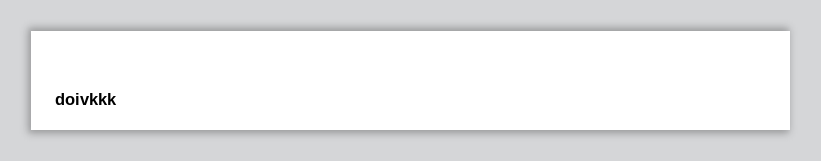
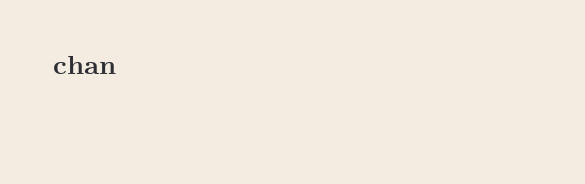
- doivkkk
+ chan

